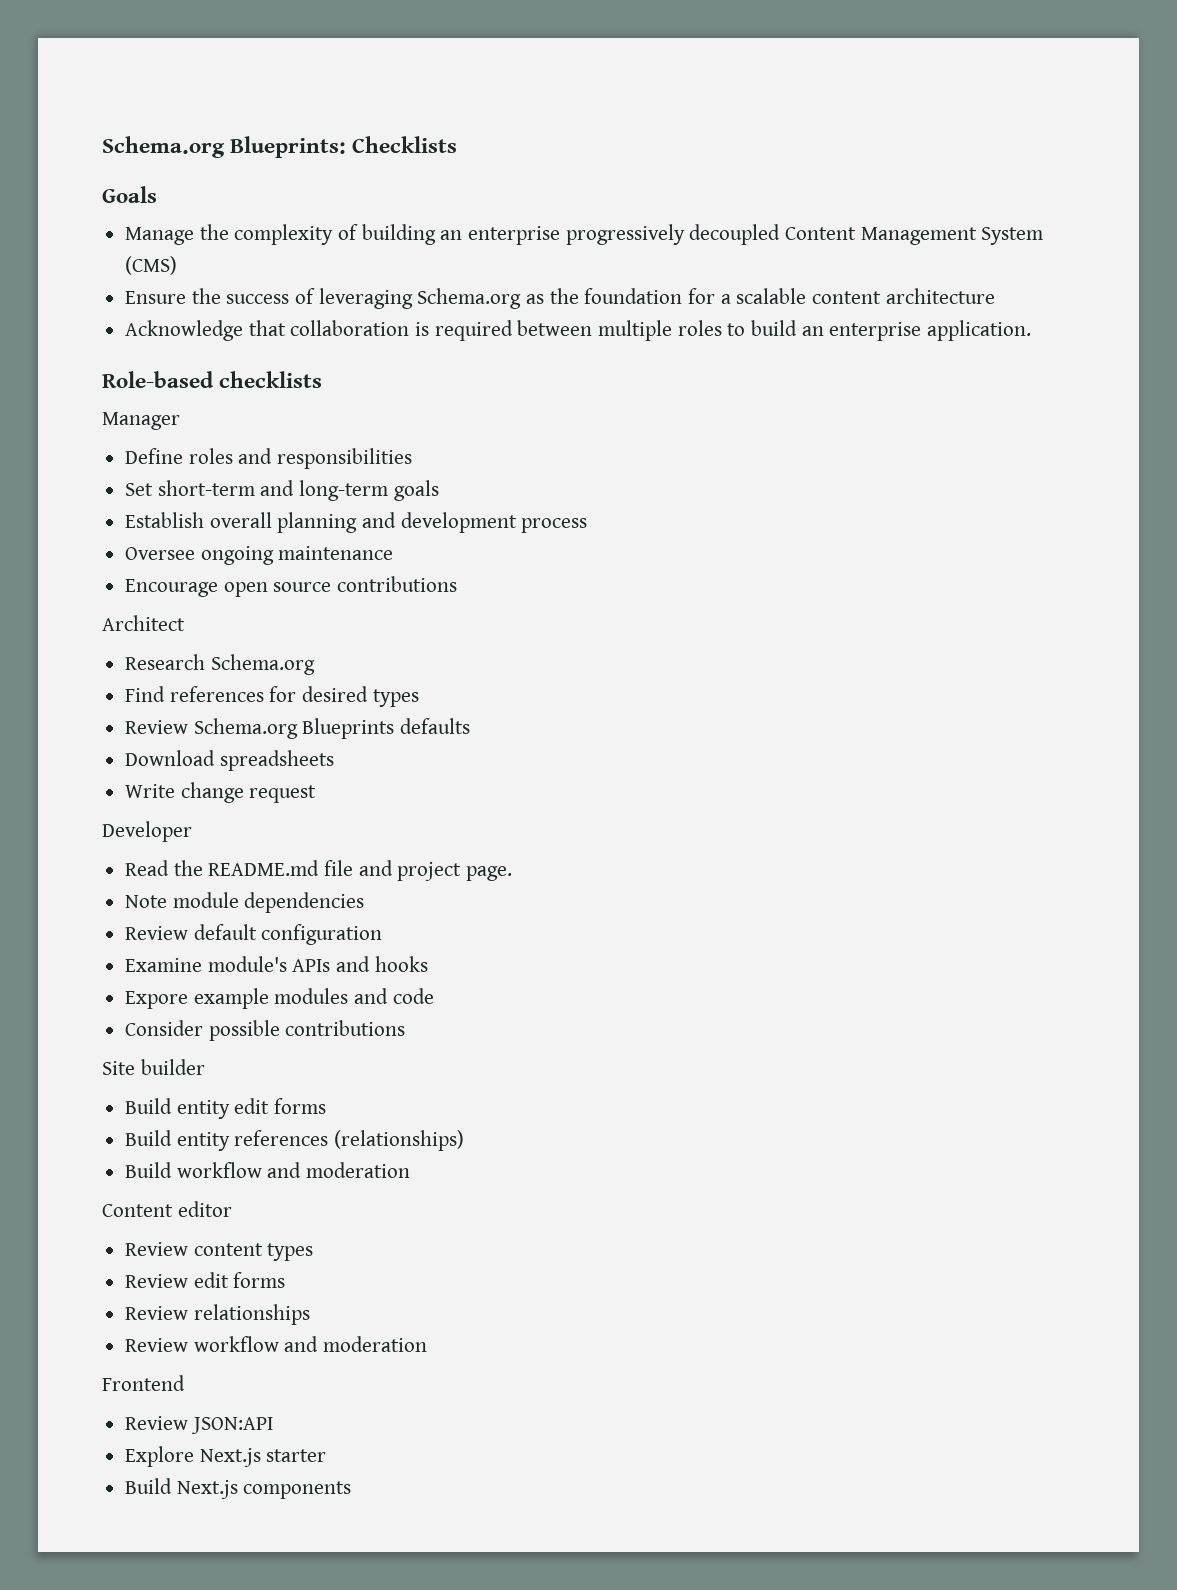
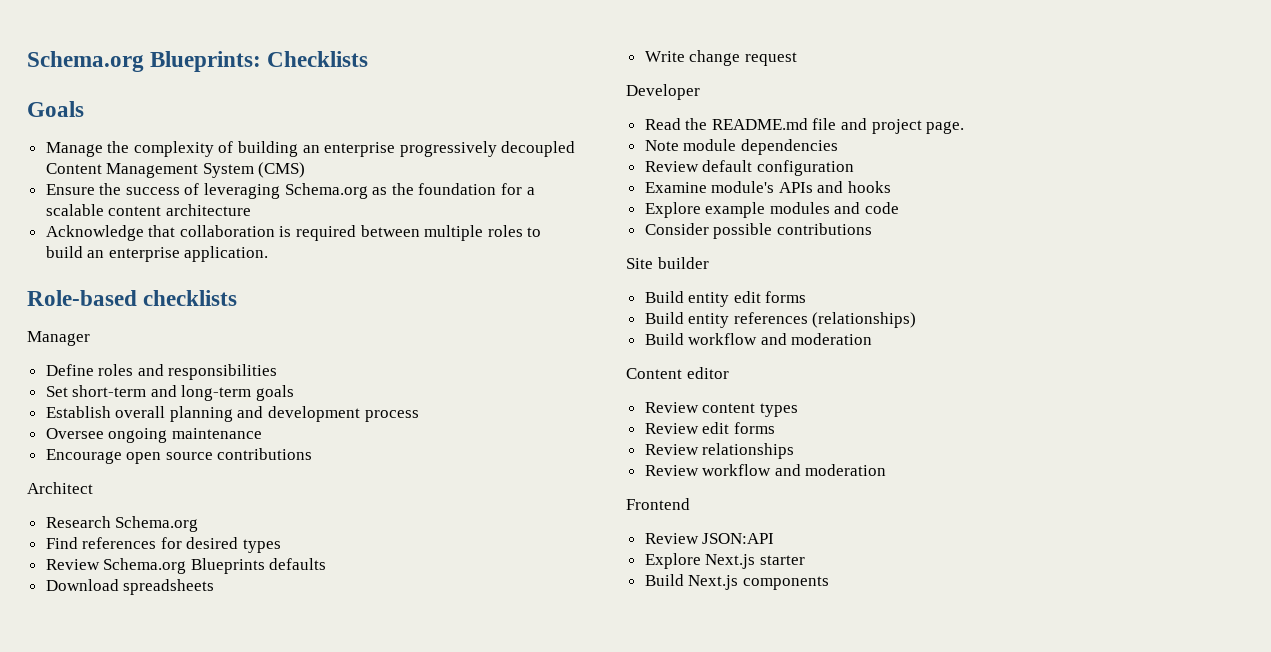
- Expore example modules and code
+ Explore example modules and code

